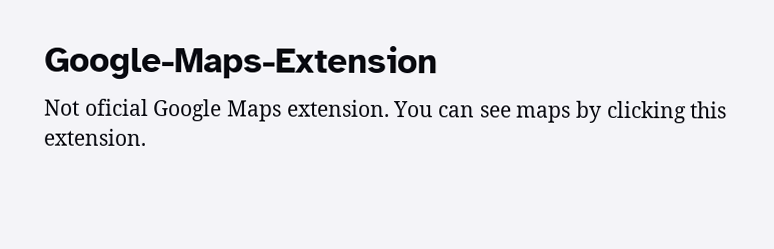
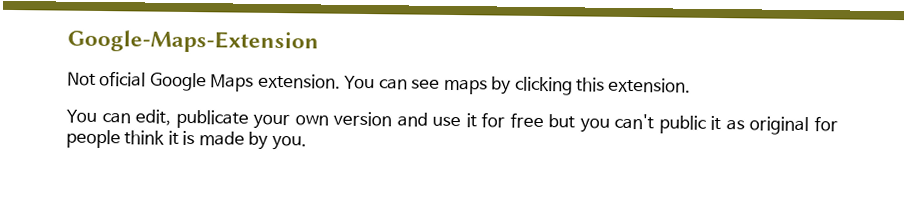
+ You can edit, publicate your own version and use it for free but you can't public it as original for people think it is made by you.

